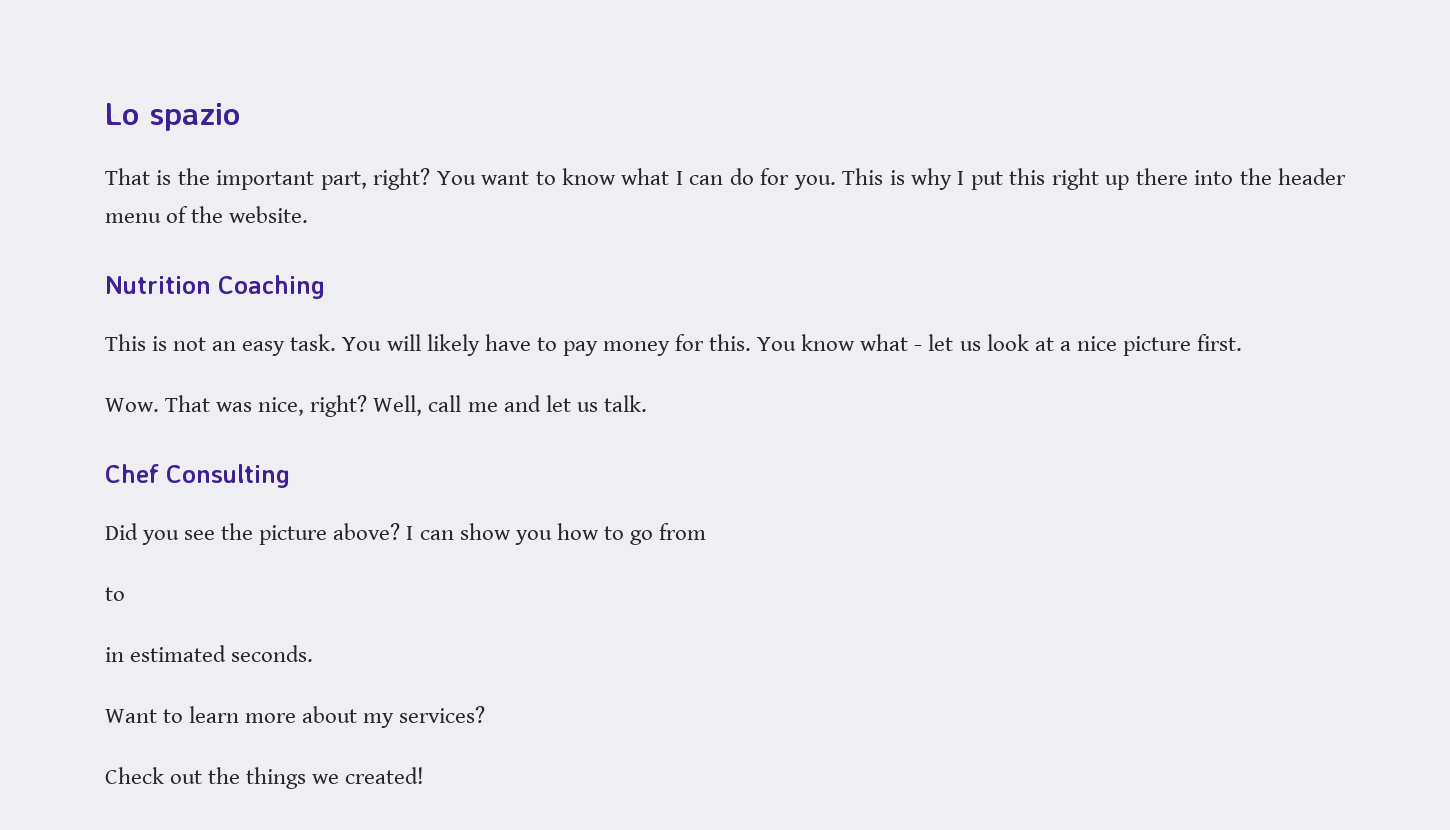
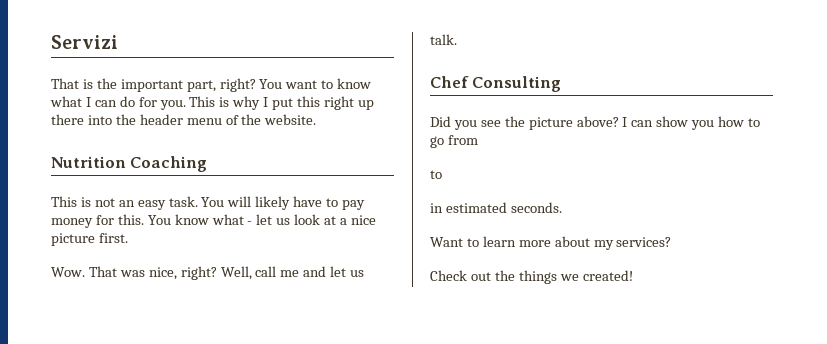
- Lo spazio
+ Servizi

